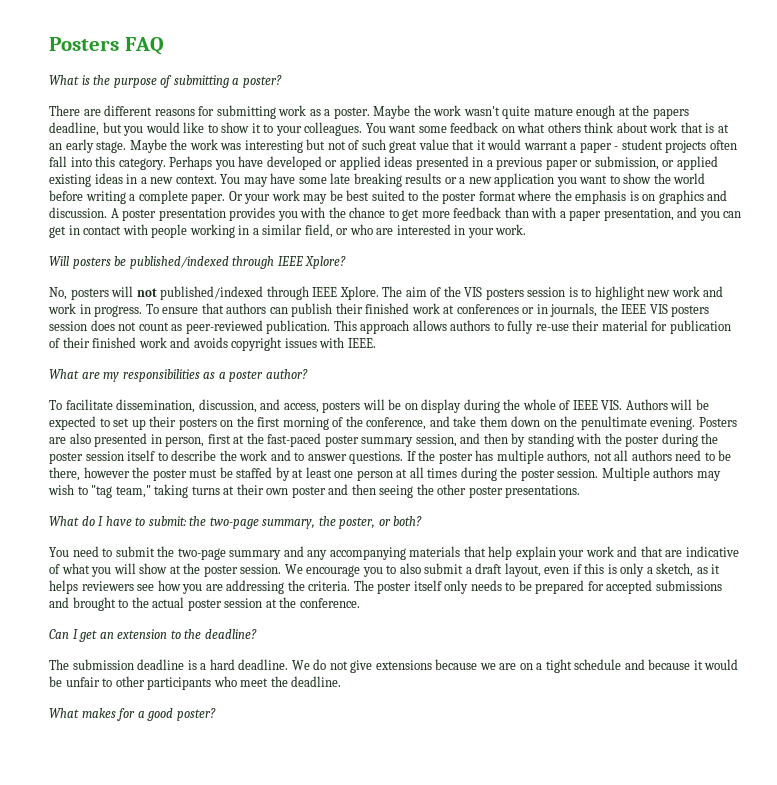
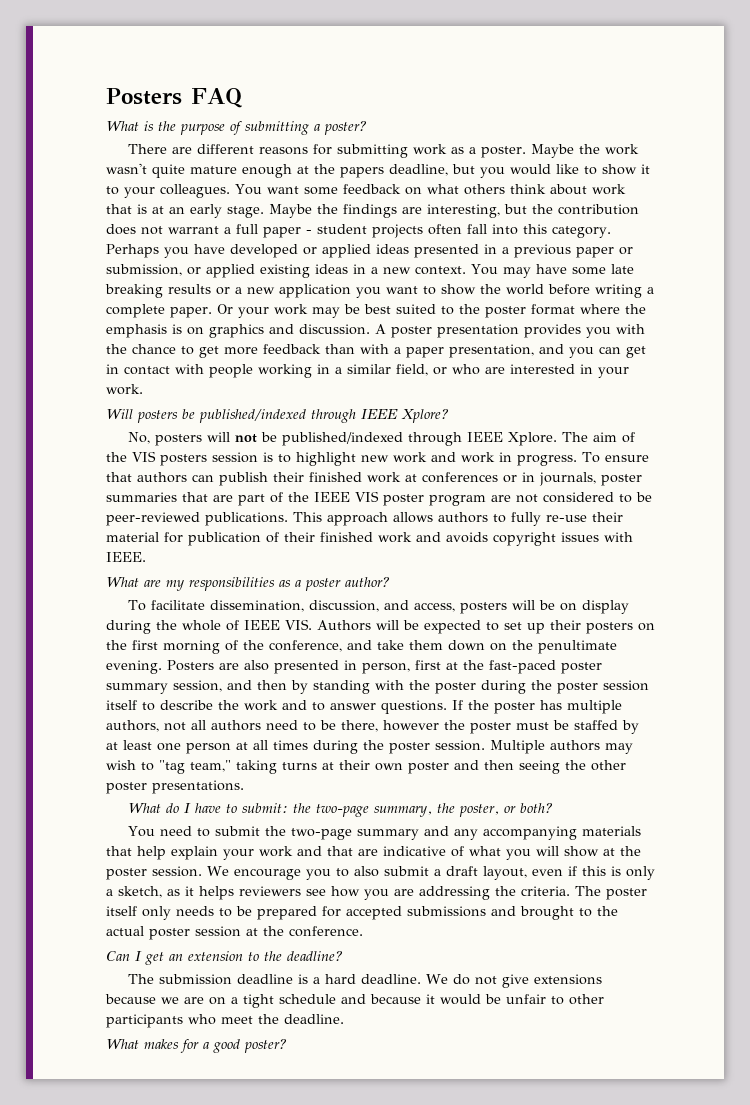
- Maybe the work was interesting but not of such great value that it would warrant a paper - student projects often fall into this category.
+ Maybe the findings are interesting, but the contribution does not warrant a full paper - student projects often fall into this category.
- No, posters will not published/indexed through IEEE Xplore.
+ No, posters will not be published/indexed through IEEE Xplore.
- To ensure that authors can publish their finished work at conferences or in journals, the IEEE VIS posters session does not count as peer-reviewed publication.
+ To ensure that authors can publish their finished work at conferences or in journals, poster summaries that are part of the IEEE VIS poster program are not considered to be peer-reviewed publications.

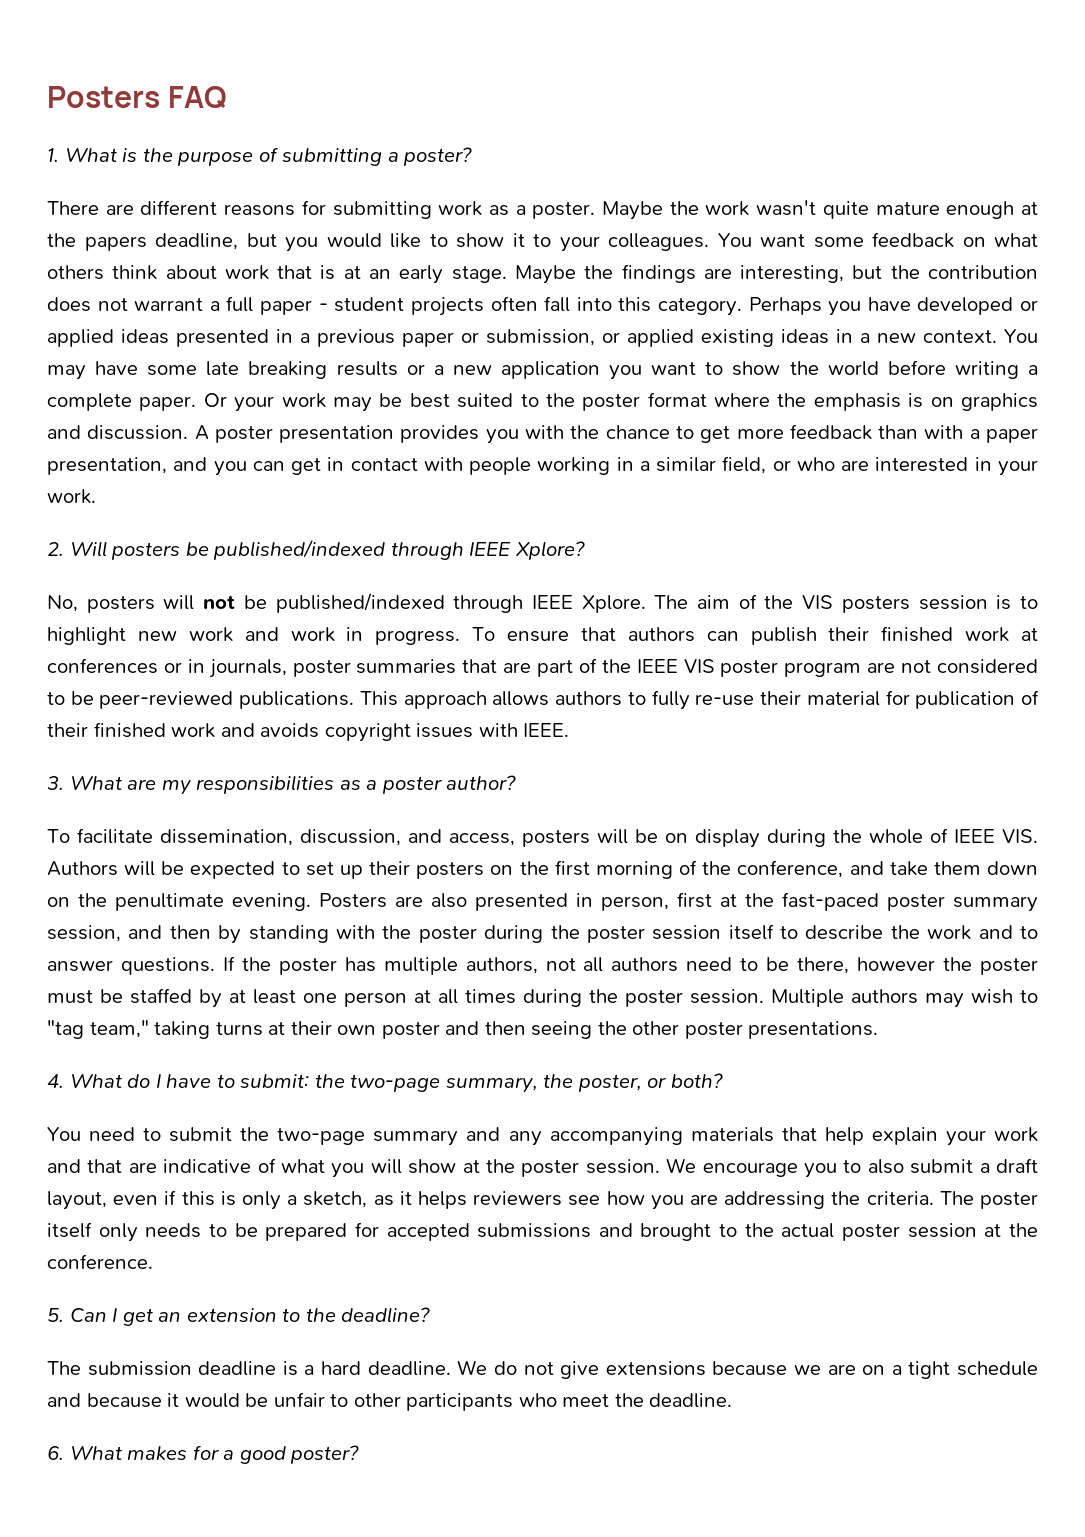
- What is the purpose of submitting a poster?
+ 1. What is the purpose of submitting a poster?
- Will posters be published/indexed through IEEE Xplore?
+ 2. Will posters be published/indexed through IEEE Xplore?
- What are my responsibilities as a poster author?
+ 3. What are my responsibilities as a poster author?
- What do I have to submit: the two-page summary, the poster, or both?
+ 4. What do I have to submit: the two-page summary, the poster, or both?
- Can I get an extension to the deadline?
+ 5. Can I get an extension to the deadline?
- What makes for a good poster?
+ 6. What makes for a good poster?

